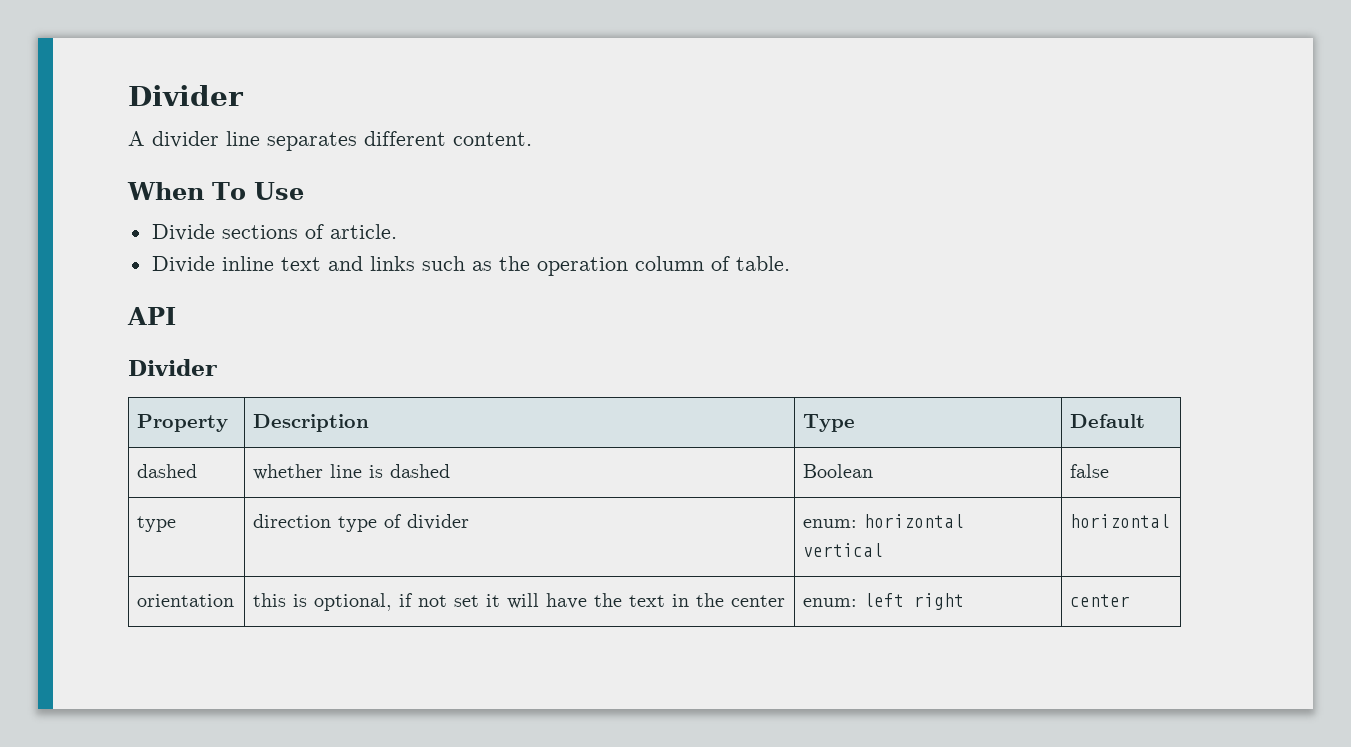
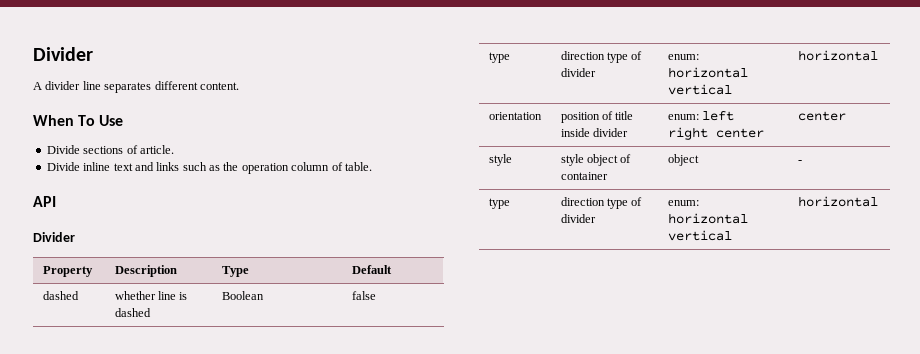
- orientation | this is optional, if not set it will have the text in the center | enum: left right | center
+ orientation | position of title inside divider | enum: left right center | center
+ style | style object of container | object | -
+ type | direction type of divider | enum: horizontal vertical | horizontal

